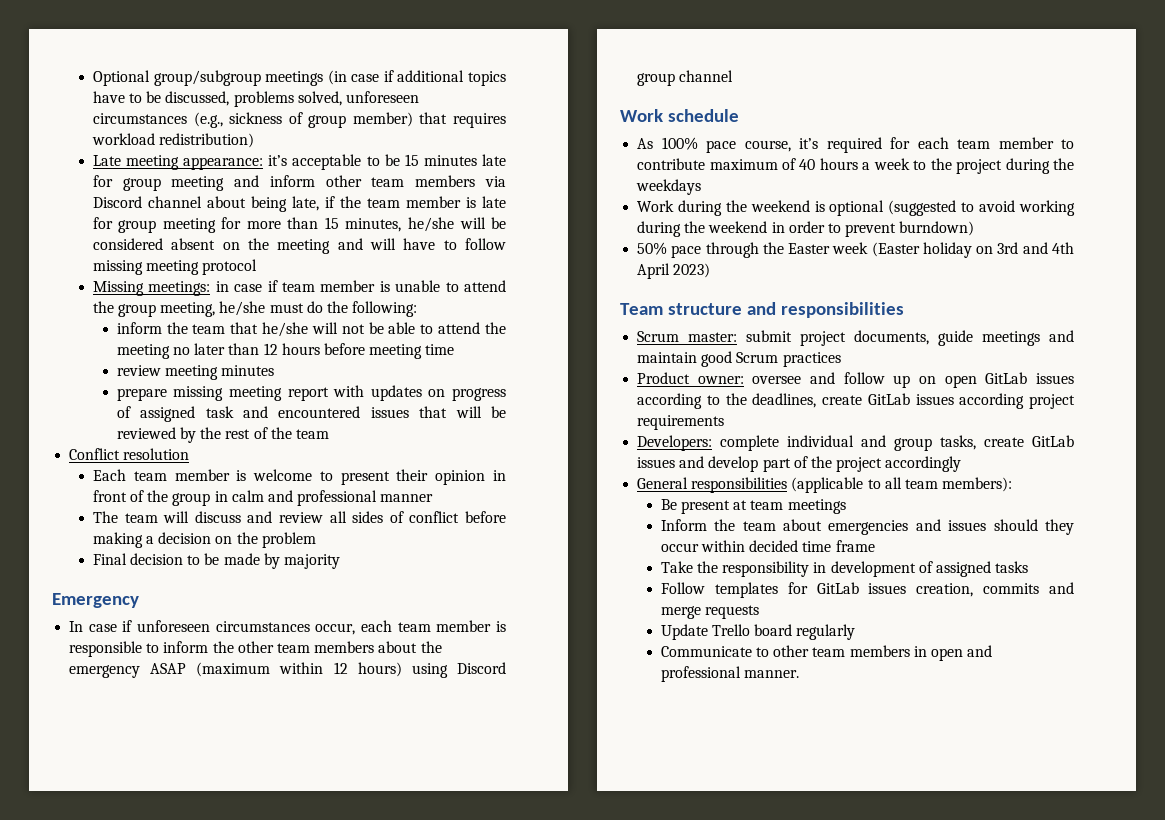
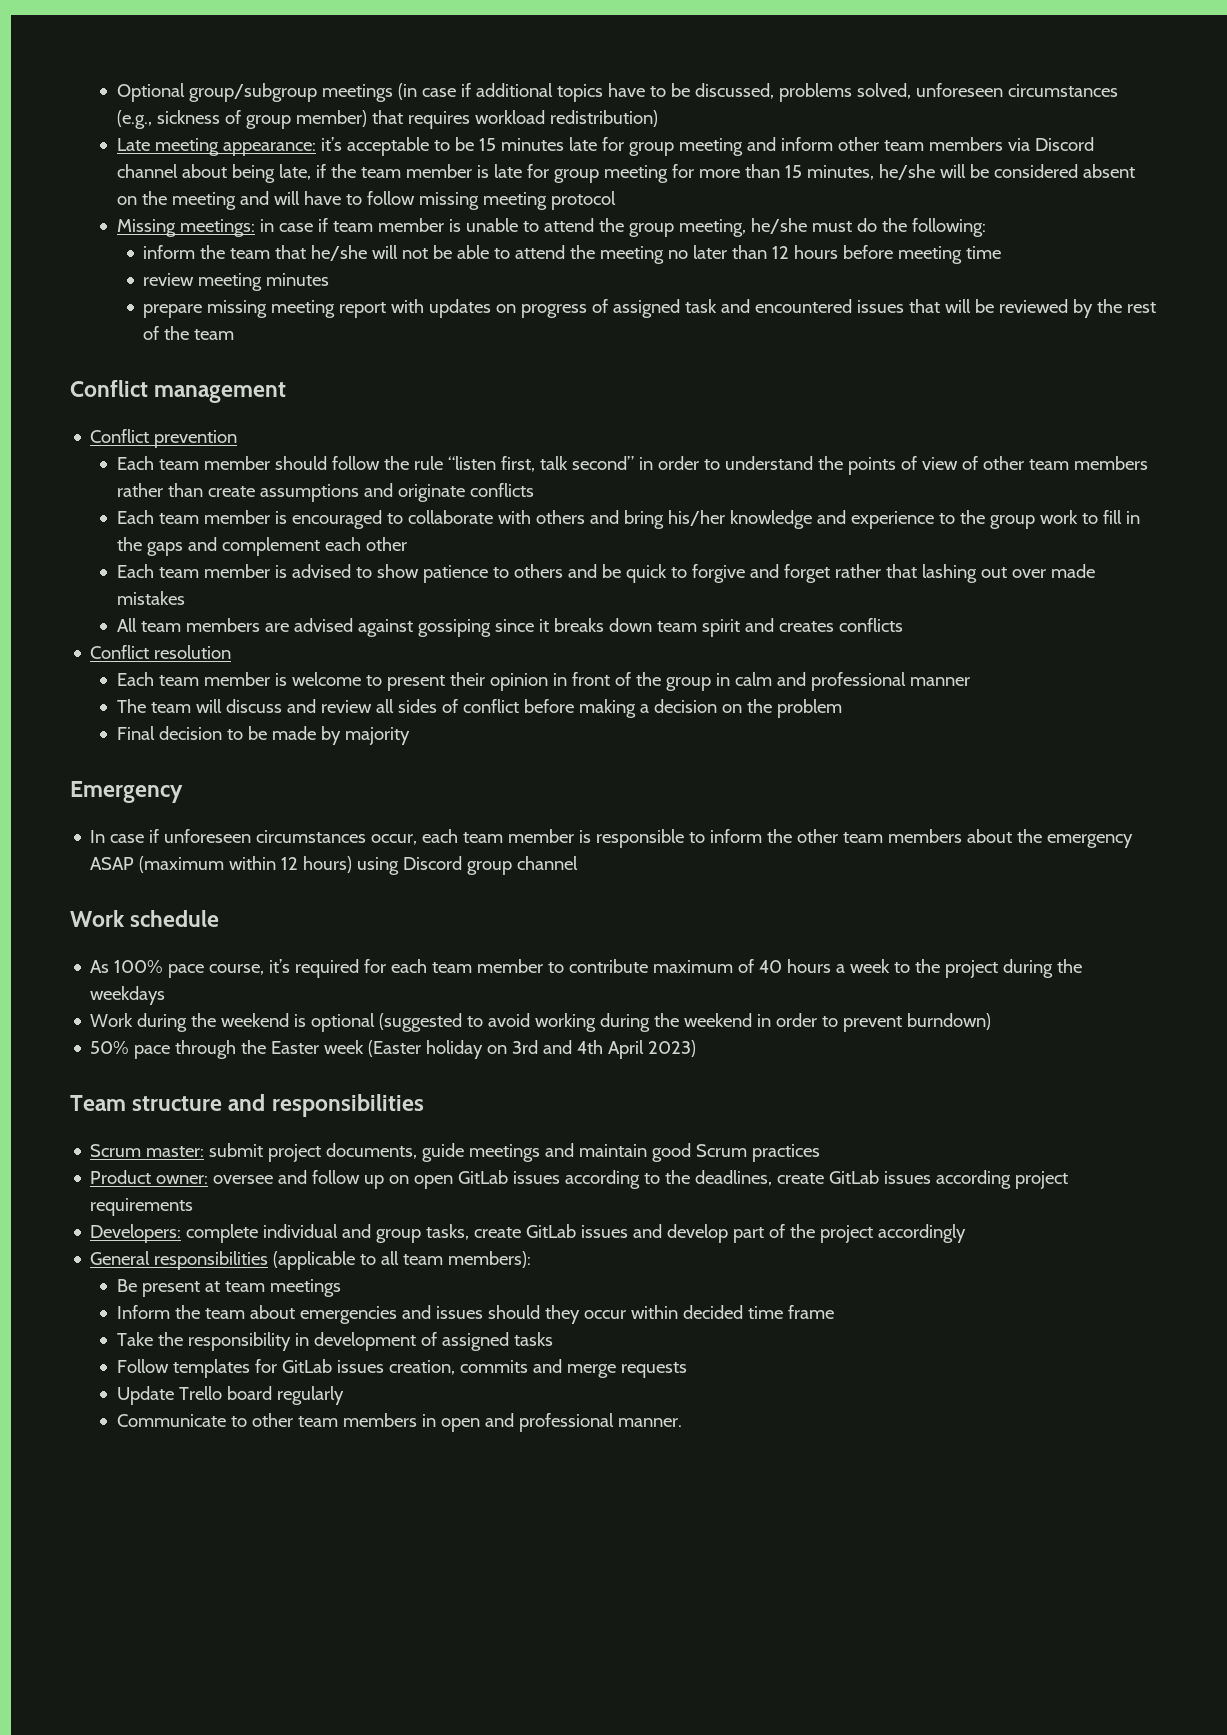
+ Conflict management
+ Conflict prevention
+ Each team member should follow the rule “listen first, talk second” in order to understand the points of view of other team members rather than create assumptions and originate conflicts
+ Each team member is encouraged to collaborate with others and bring his/her knowledge and experience to the group work to fill in the gaps and complement each other
+ Each team member is advised to show patience to others and be quick to forgive and forget rather that lashing out over made mistakes
+ All team members are advised against gossiping since it breaks down team spirit and creates conflicts

